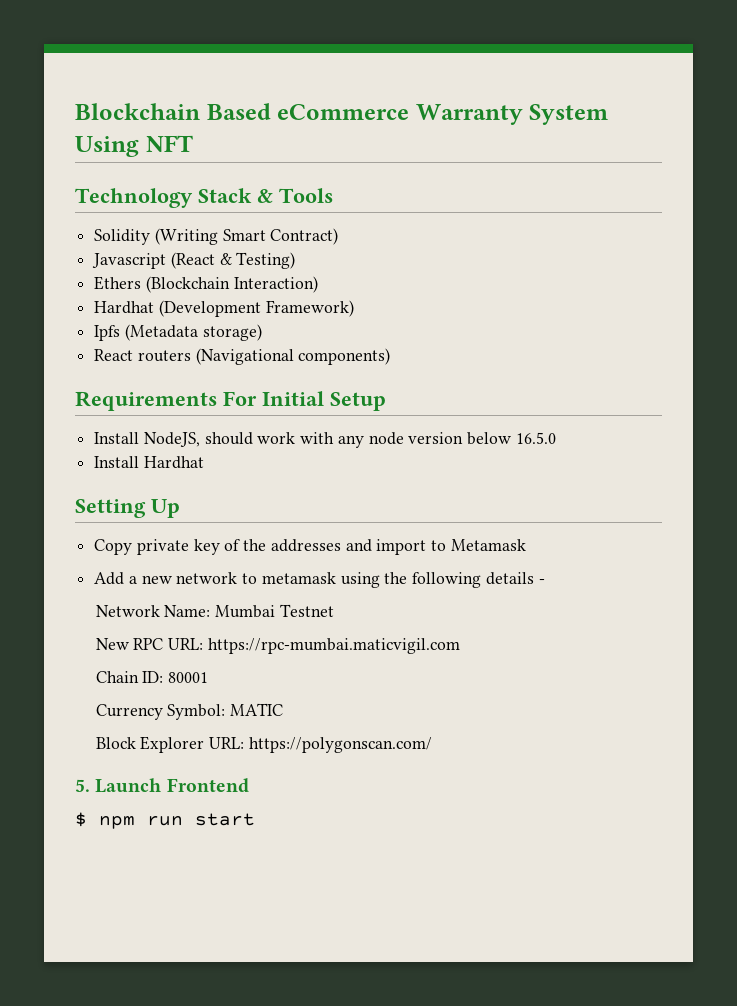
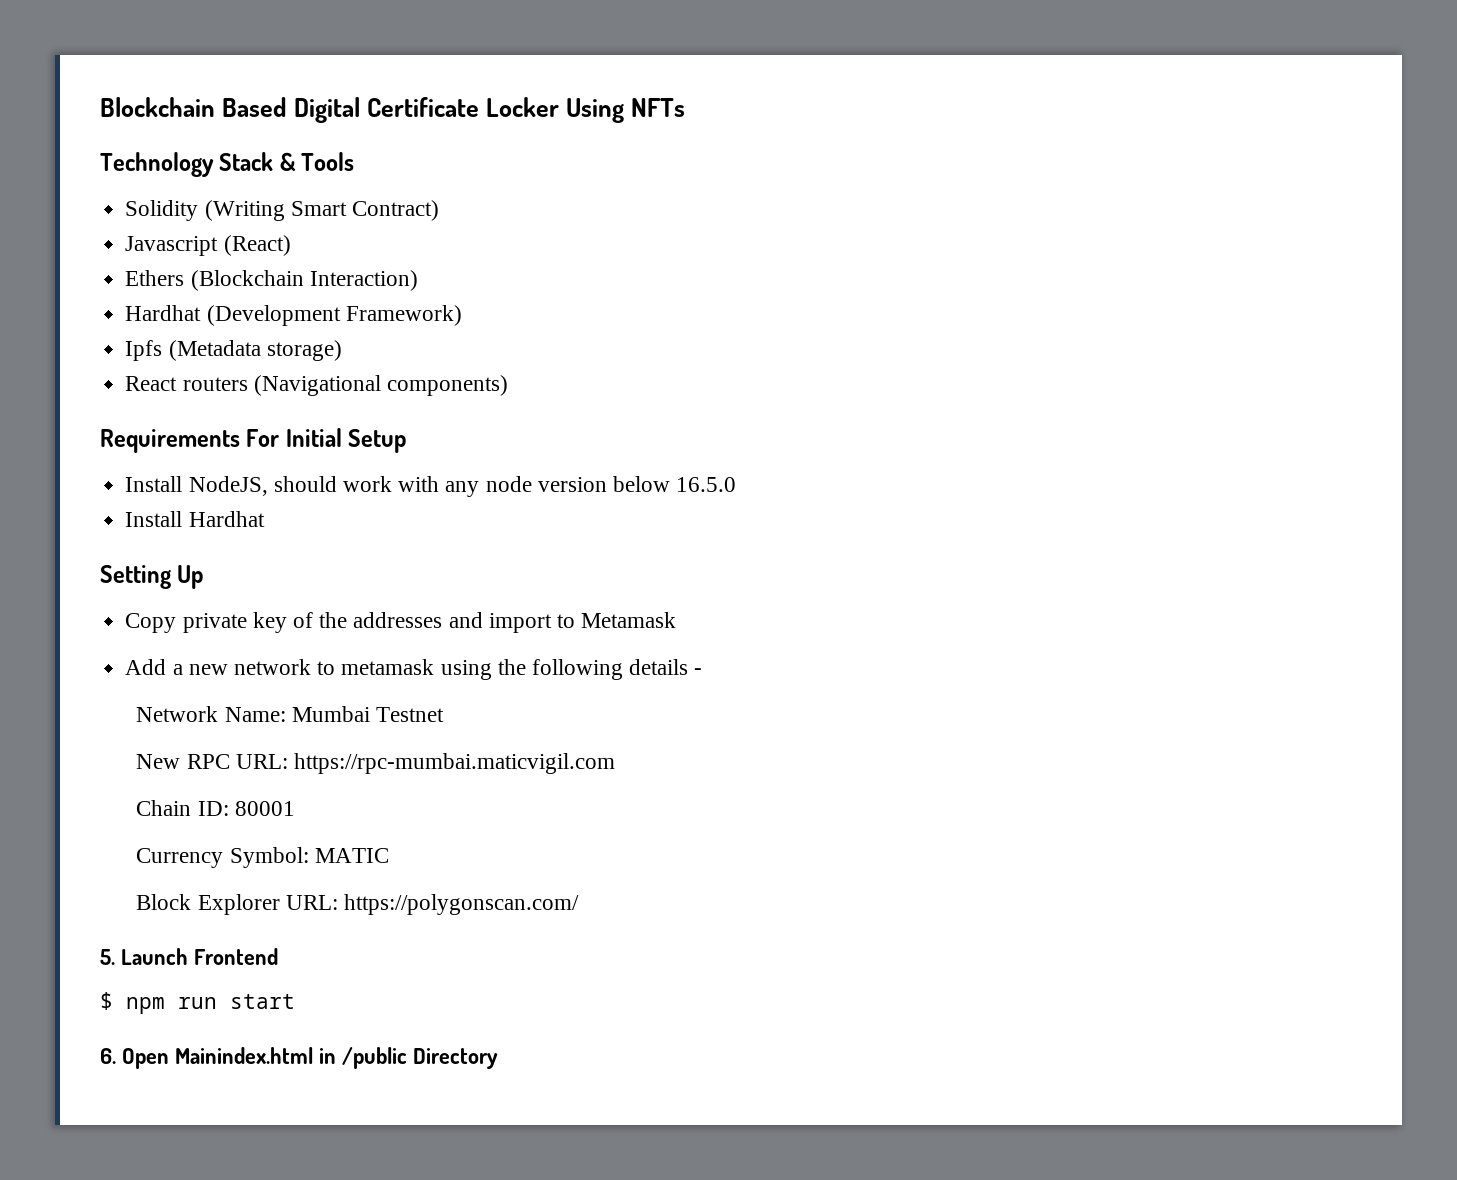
- Blockchain Based eCommerce Warranty System Using NFT
+ Blockchain Based Digital Certificate Locker Using NFTs
- Javascript (React & Testing)
+ Javascript (React)
+ 6. Open Mainindex.html in /public Directory

